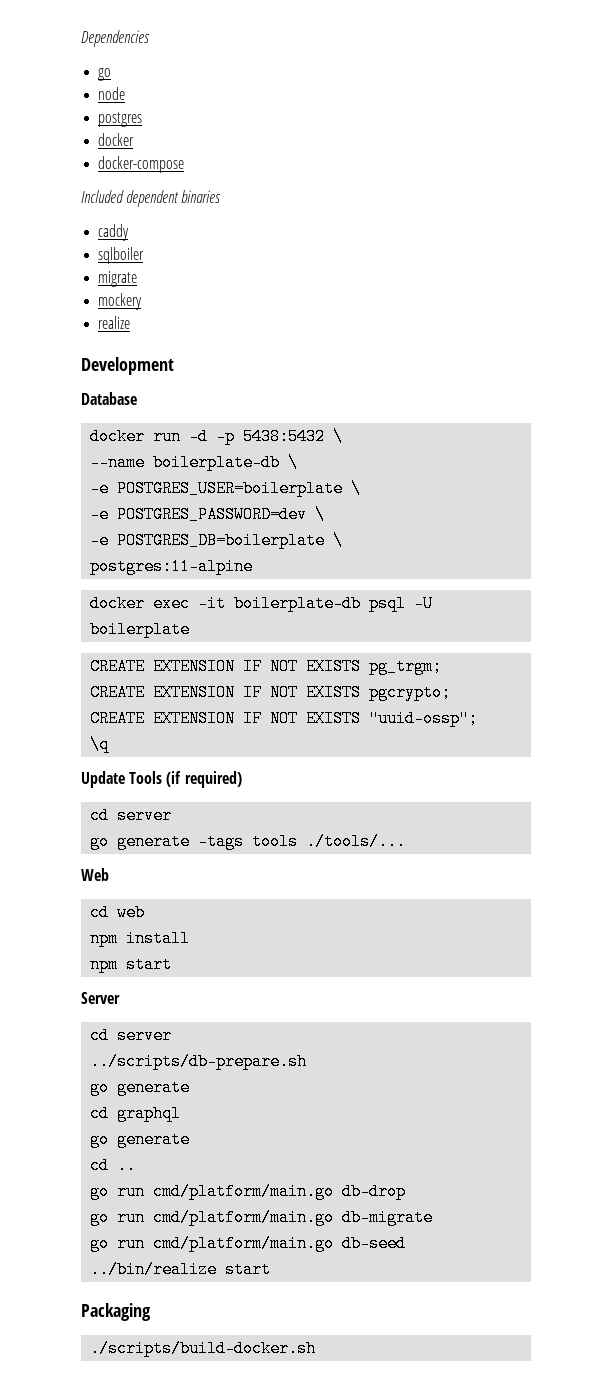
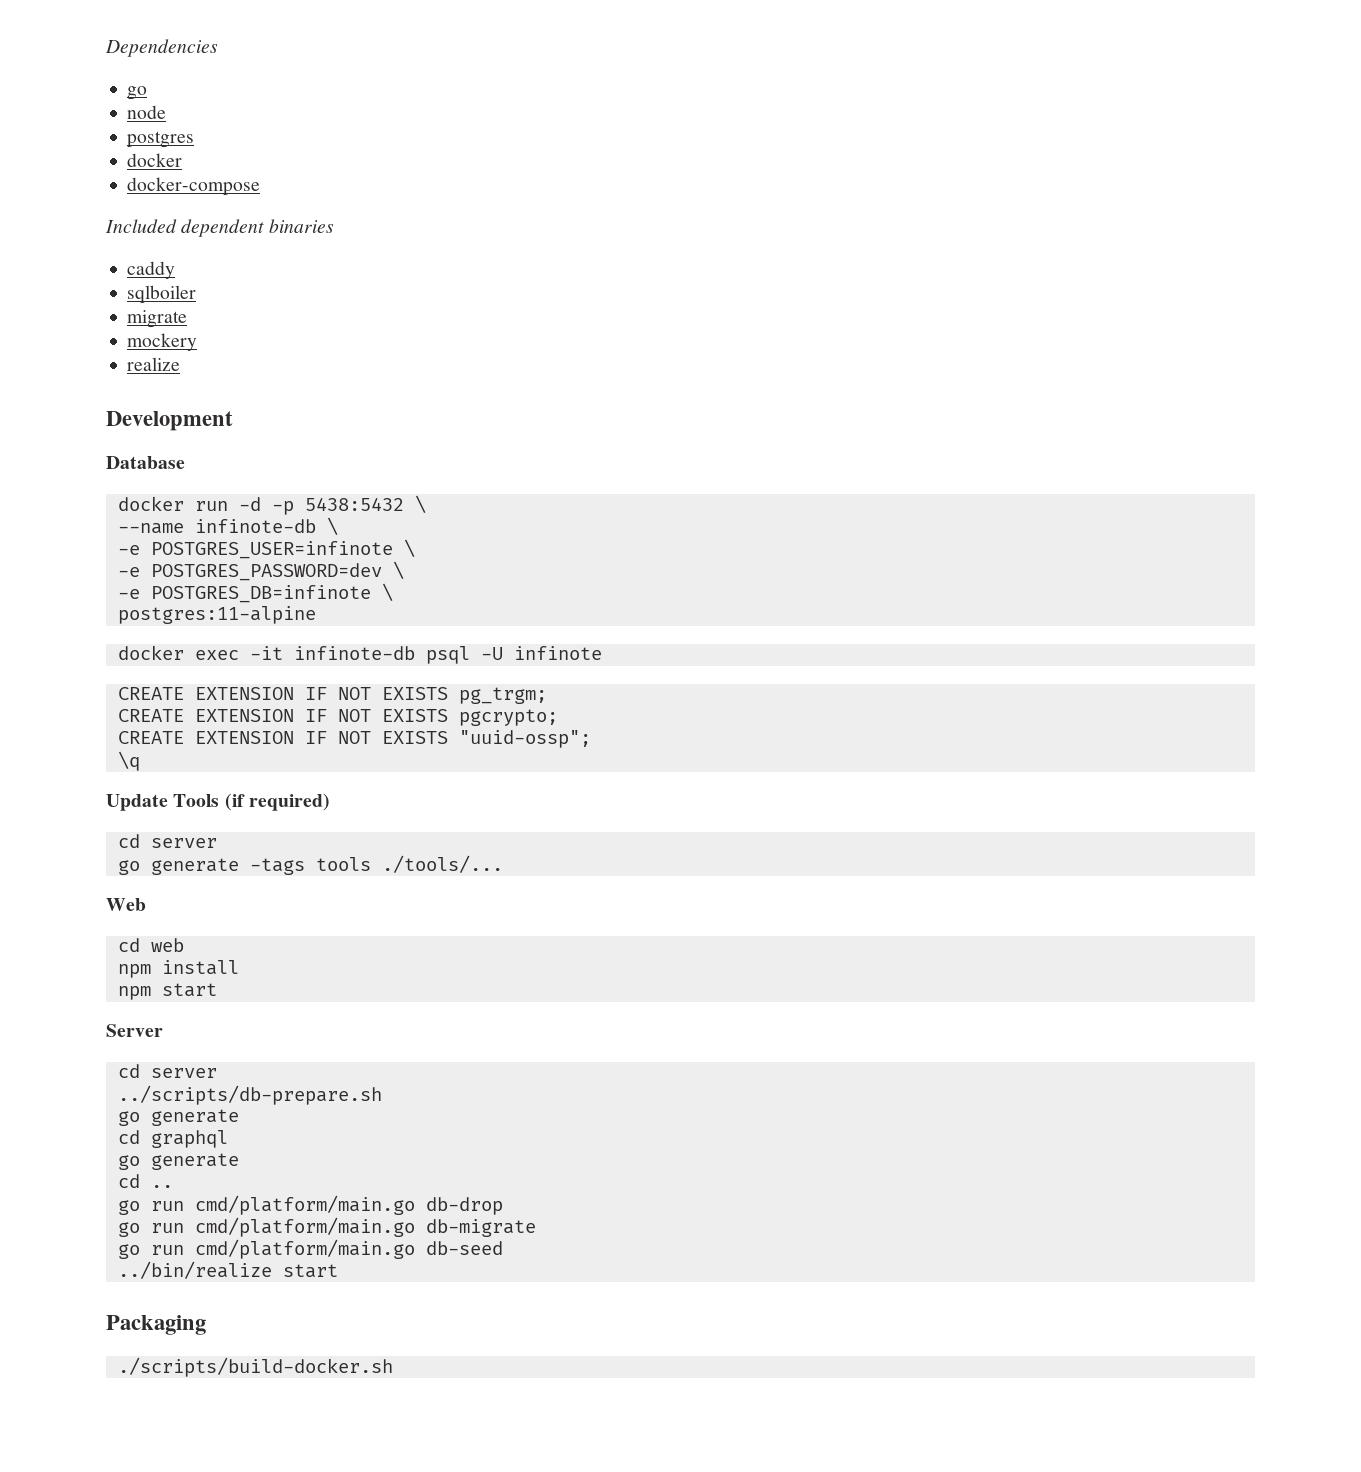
- --name boilerplate-db \
- -e POSTGRES_USER=boilerplate \
+ --name infinote-db \
+ -e POSTGRES_USER=infinote \
- -e POSTGRES_DB=boilerplate \
+ -e POSTGRES_DB=infinote \
- docker exec -it boilerplate-db psql -U boilerplate
+ docker exec -it infinote-db psql -U infinote

